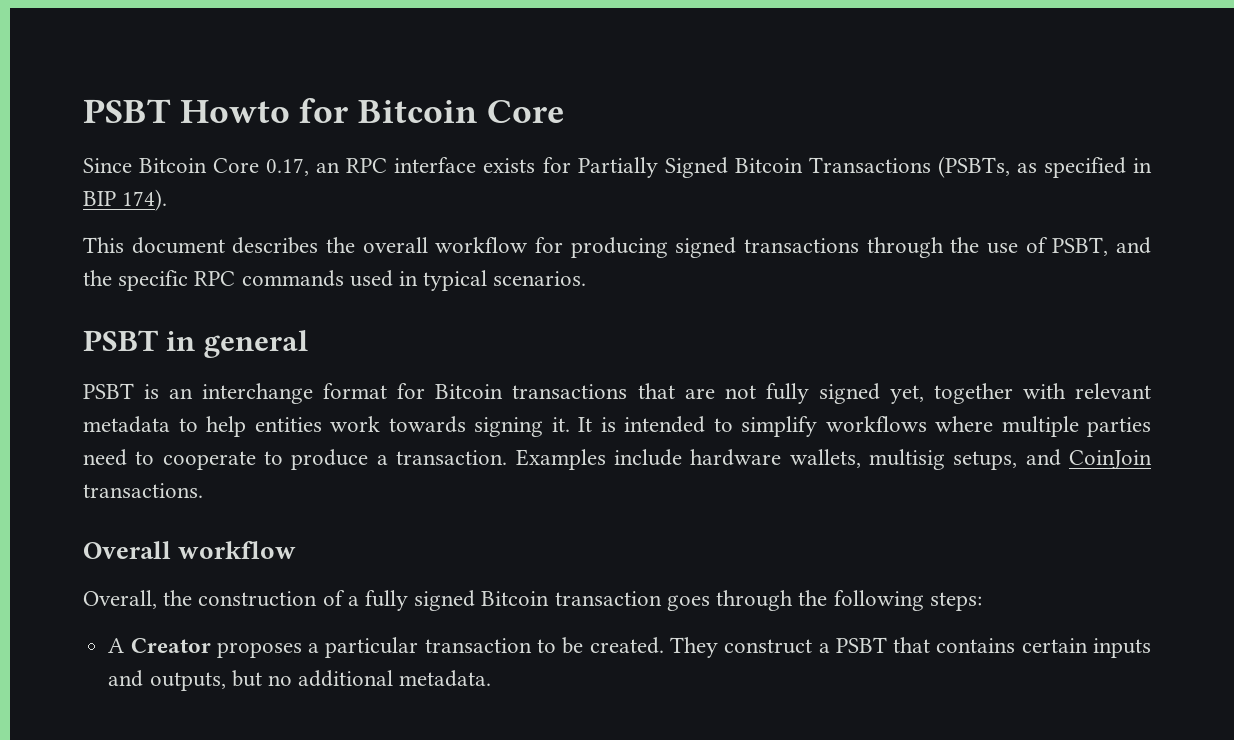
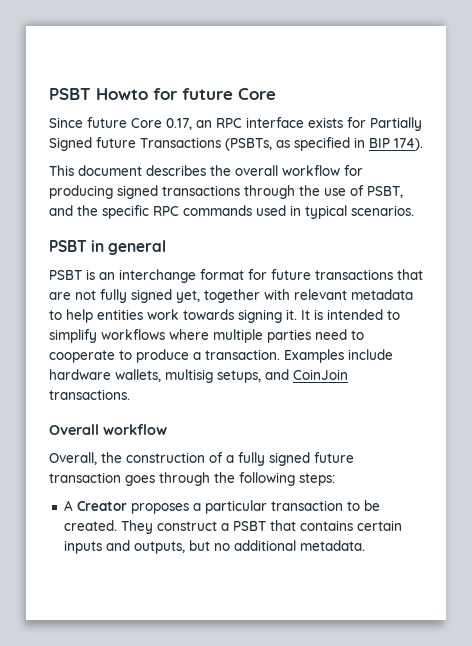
- PSBT Howto for Bitcoin Core
+ PSBT Howto for future Core
- Since Bitcoin Core 0.17, an RPC interface exists for Partially Signed Bitcoin Transactions (PSBTs, as specified in BIP 174).
+ Since future Core 0.17, an RPC interface exists for Partially Signed future Transactions (PSBTs, as specified in BIP 174).
- PSBT is an interchange format for Bitcoin transactions that are not fully signed yet, together with relevant metadata to help entities work towards signing it.
+ PSBT is an interchange format for future transactions that are not fully signed yet, together with relevant metadata to help entities work towards signing it.
- Overall, the construction of a fully signed Bitcoin transaction goes through the following steps:
+ Overall, the construction of a fully signed future transaction goes through the following steps:

